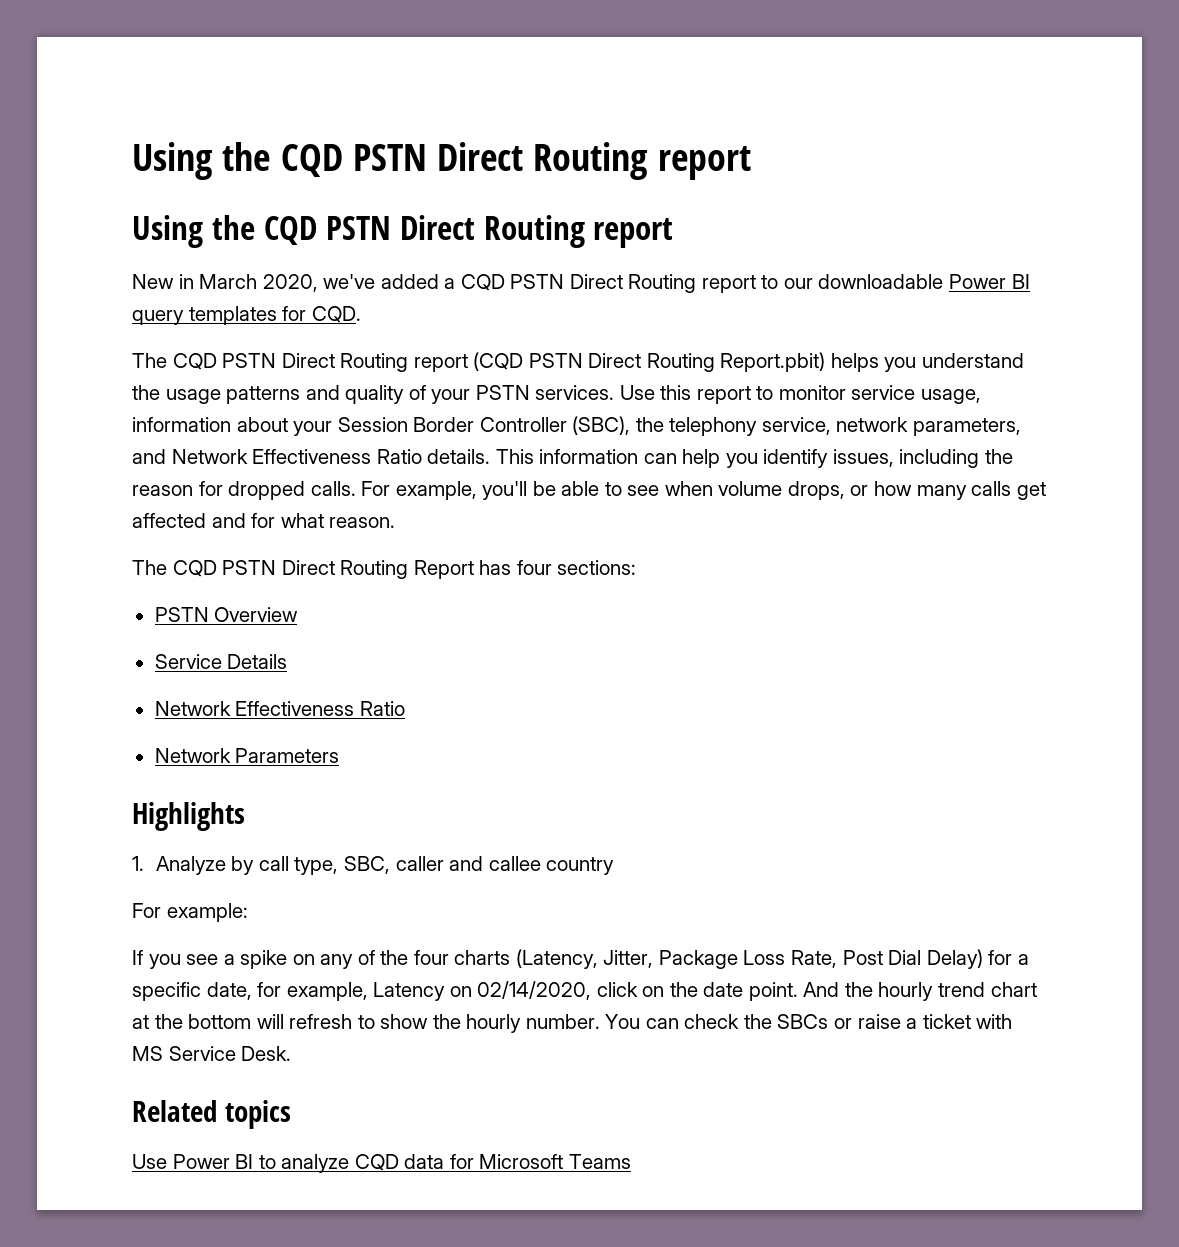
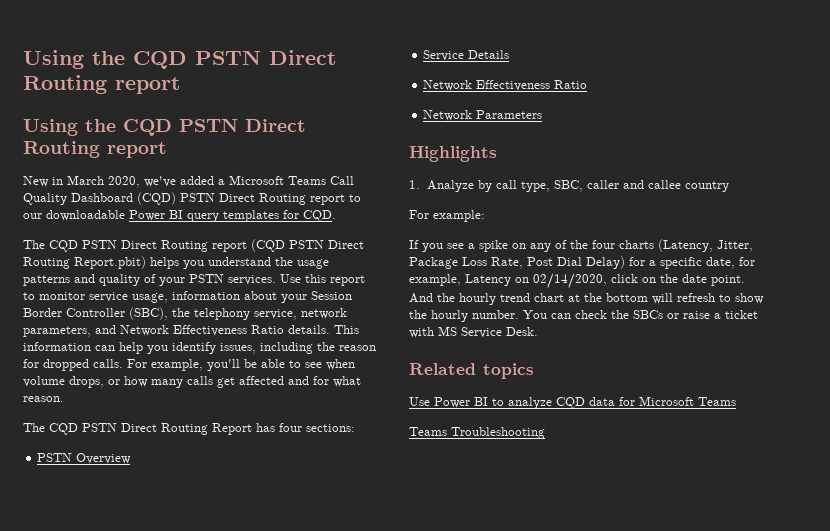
- New in March 2020, we've added a CQD PSTN Direct Routing report to our downloadable Power BI query templates for CQD.
+ New in March 2020, we've added a Microsoft Teams Call Quality Dashboard (CQD) PSTN Direct Routing report to our downloadable Power BI query templates for CQD.
+ Teams Troubleshooting

